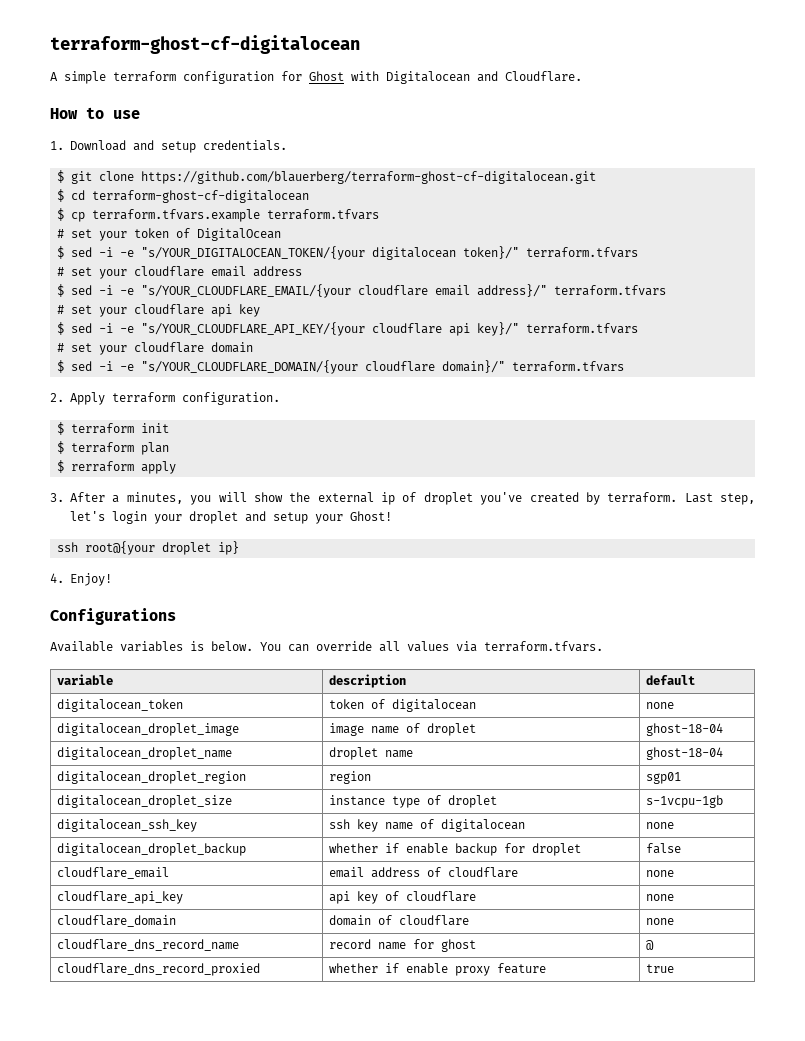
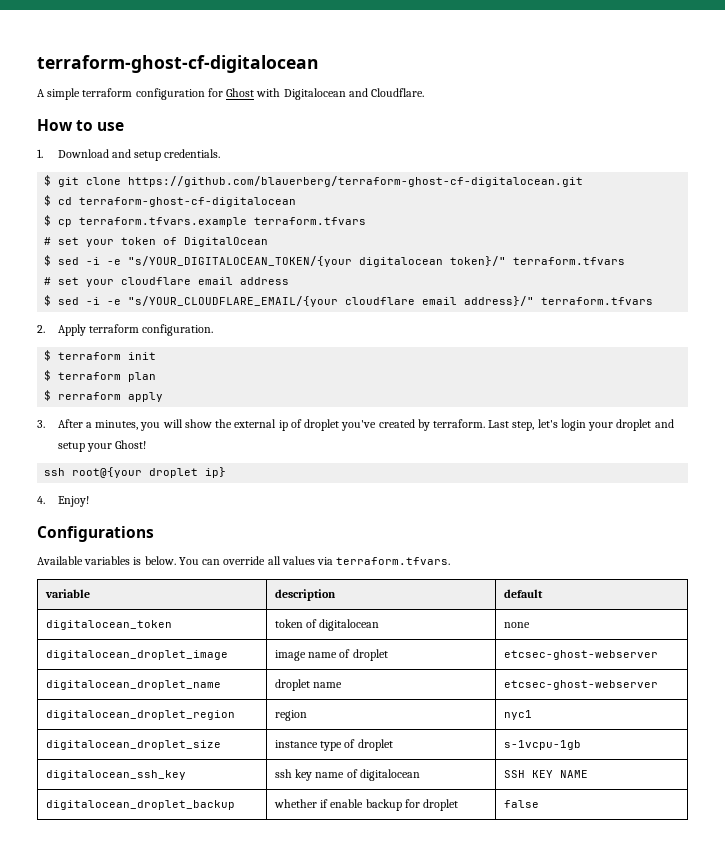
- # set your cloudflare api key
- $ sed -i -e "s/YOUR_CLOUDFLARE_API_KEY/{your cloudflare api key}/" terraform.tfvars
- # set your cloudflare domain
- $ sed -i -e "s/YOUR_CLOUDFLARE_DOMAIN/{your cloudflare domain}/" terraform.tfvars
- digitalocean_droplet_image | image name of droplet | ghost-18-04
+ digitalocean_droplet_image | image name of droplet | etcsec-ghost-webserver
- digitalocean_droplet_name | droplet name | ghost-18-04
+ digitalocean_droplet_name | droplet name | etcsec-ghost-webserver
- digitalocean_droplet_region | region | sgp01
+ digitalocean_droplet_region | region | nyc1
- digitalocean_ssh_key | ssh key name of digitalocean | none
+ digitalocean_ssh_key | ssh key name of digitalocean | SSH KEY NAME
- cloudflare_email | email address of cloudflare | none
- cloudflare_api_key | api key of cloudflare | none
- cloudflare_domain | domain of cloudflare | none
- cloudflare_dns_record_name | record name for ghost | @
- cloudflare_dns_record_proxied | whether if enable proxy feature | true

